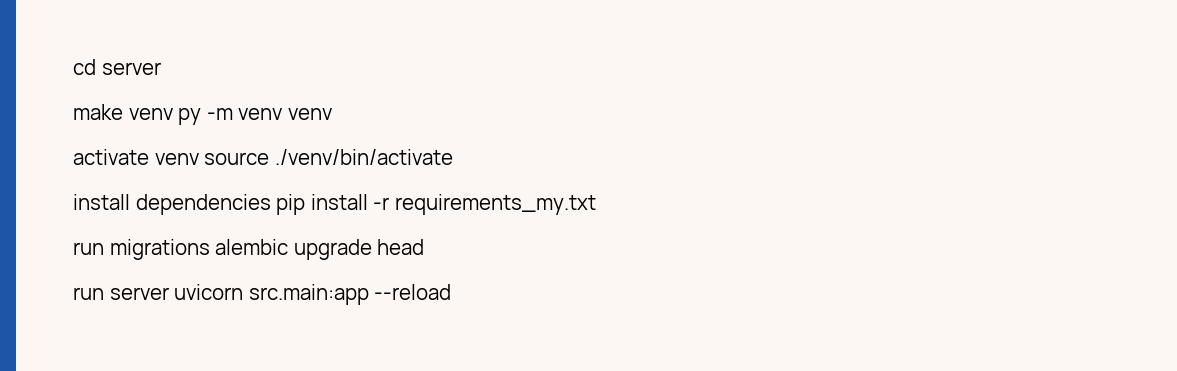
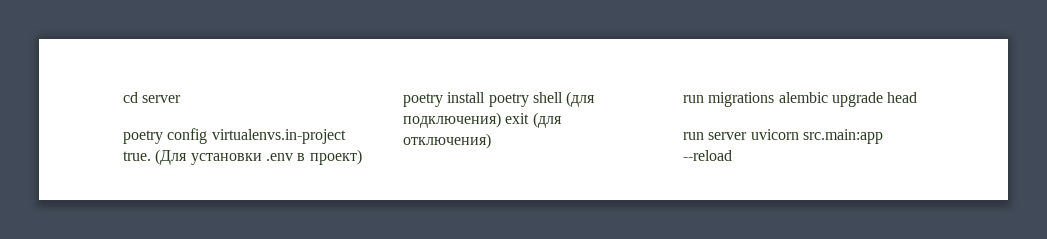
- make venv py -m venv venv
- activate venv source ./venv/bin/activate
- install dependencies pip install -r requirements_my.txt
+ poetry config virtualenvs.in-project true. (Для установки .env в проект) poetry install poetry shell (для подключения) exit (для отключения)

